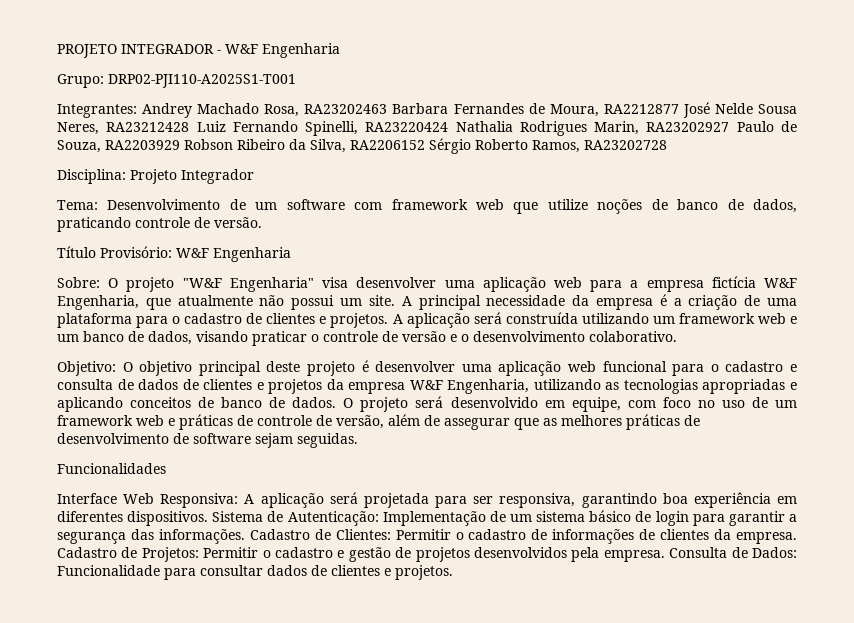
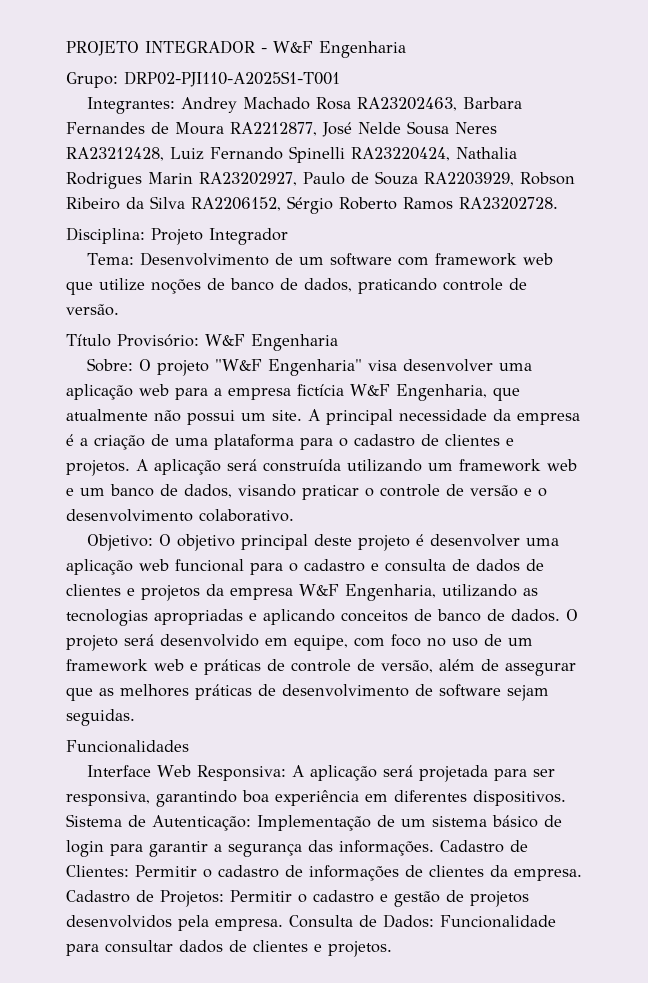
- Integrantes: Andrey Machado Rosa, RA23202463 Barbara Fernandes de Moura, RA2212877 José Nelde Sousa Neres, RA23212428 Luiz Fernando Spinelli, RA23220424 Nathalia Rodrigues Marin, RA23202927 Paulo de Souza, RA2203929 Robson Ribeiro da Silva, RA2206152 Sérgio Roberto Ramos, RA23202728
+ Integrantes: Andrey Machado Rosa RA23202463, Barbara Fernandes de Moura RA2212877, José Nelde Sousa Neres RA23212428, Luiz Fernando Spinelli RA23220424, Nathalia Rodrigues Marin RA23202927, Paulo de Souza RA2203929, Robson Ribeiro da Silva RA2206152, Sérgio Roberto Ramos RA23202728.

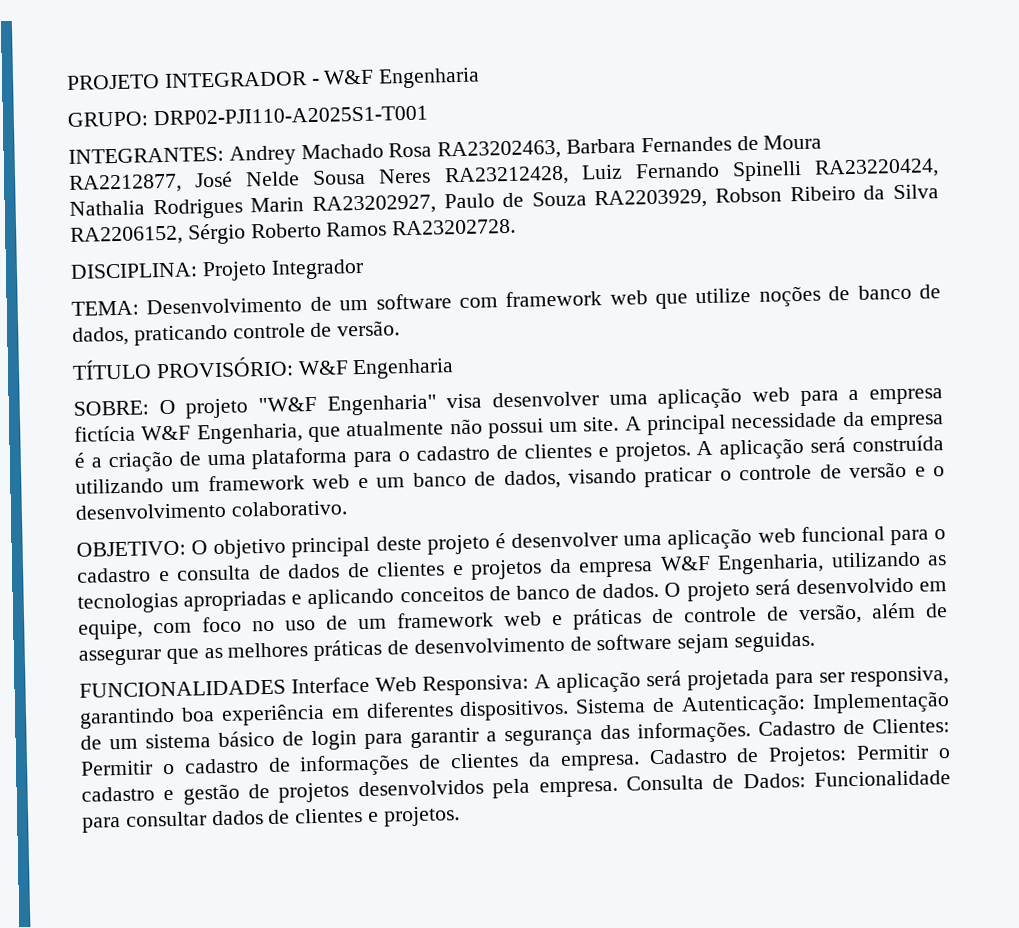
- Grupo: DRP02-PJI110-A2025S1-T001
+ GRUPO: DRP02-PJI110-A2025S1-T001
- Integrantes: Andrey Machado Rosa RA23202463, Barbara Fernandes de Moura RA2212877, José Nelde Sousa Neres RA23212428, Luiz Fernando Spinelli RA23220424, Nathalia Rodrigues Marin RA23202927, Paulo de Souza RA2203929, Robson Ribeiro da Silva RA2206152, Sérgio Roberto Ramos RA23202728.
+ INTEGRANTES: Andrey Machado Rosa RA23202463, Barbara Fernandes de Moura RA2212877, José Nelde Sousa Neres RA23212428, Luiz Fernando Spinelli RA23220424, Nathalia Rodrigues Marin RA23202927, Paulo de Souza RA2203929, Robson Ribeiro da Silva RA2206152, Sérgio Roberto Ramos RA23202728.
- Disciplina: Projeto Integrador
+ DISCIPLINA: Projeto Integrador
- Tema: Desenvolvimento de um software com framework web que utilize noções de banco de dados, praticando controle de versão.
+ TEMA: Desenvolvimento de um software com framework web que utilize noções de banco de dados, praticando controle de versão.
- Título Provisório: W&F Engenharia
- Sobre: O projeto "W&F Engenharia" visa desenvolver uma aplicação web para a empresa fictícia W&F Engenharia, que atualmente não possui um site.
+ TÍTULO PROVISÓRIO: W&F Engenharia
+ SOBRE: O projeto "W&F Engenharia" visa desenvolver uma aplicação web para a empresa fictícia W&F Engenharia, que atualmente não possui um site.
- Objetivo: O objetivo principal deste projeto é desenvolver uma aplicação web funcional para o cadastro e consulta de dados de clientes e projetos da empresa W&F Engenharia, utilizando as tecnologias apropriadas e aplicando conceitos de banco de dados.
+ OBJETIVO: O objetivo principal deste projeto é desenvolver uma aplicação web funcional para o cadastro e consulta de dados de clientes e projetos da empresa W&F Engenharia, utilizando as tecnologias apropriadas e aplicando conceitos de banco de dados.
- Funcionalidades
- Interface Web Responsiva: A aplicação será projetada para ser responsiva, garantindo boa experiência em diferentes dispositivos.
+ FUNCIONALIDADES Interface Web Responsiva: A aplicação será projetada para ser responsiva, garantindo boa experiência em diferentes dispositivos.

